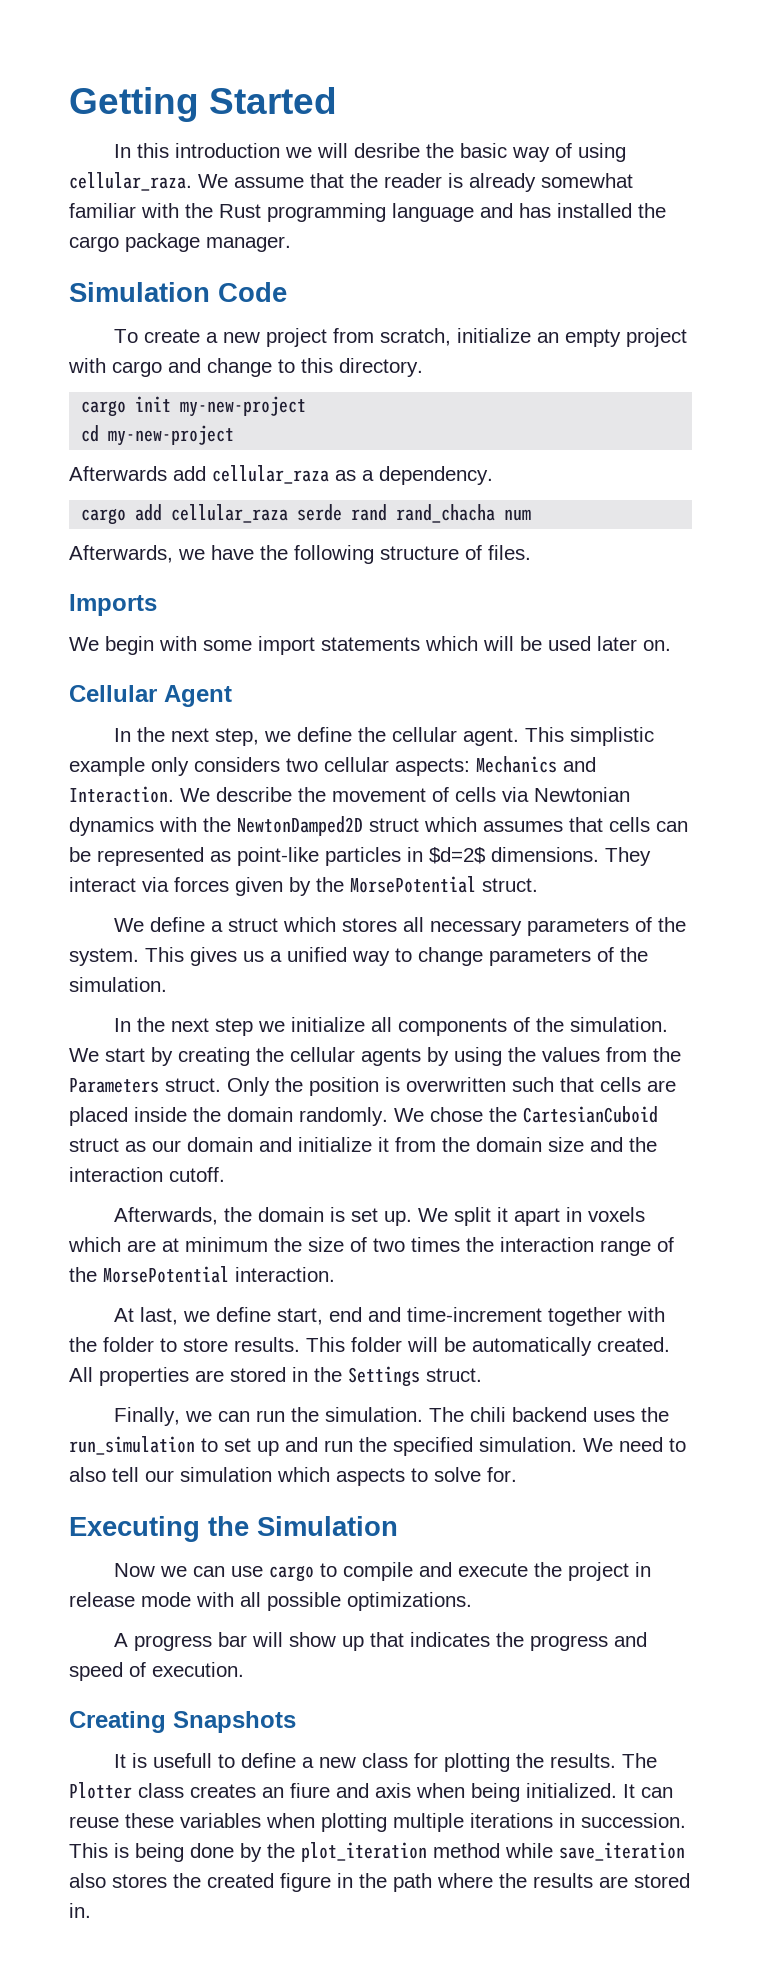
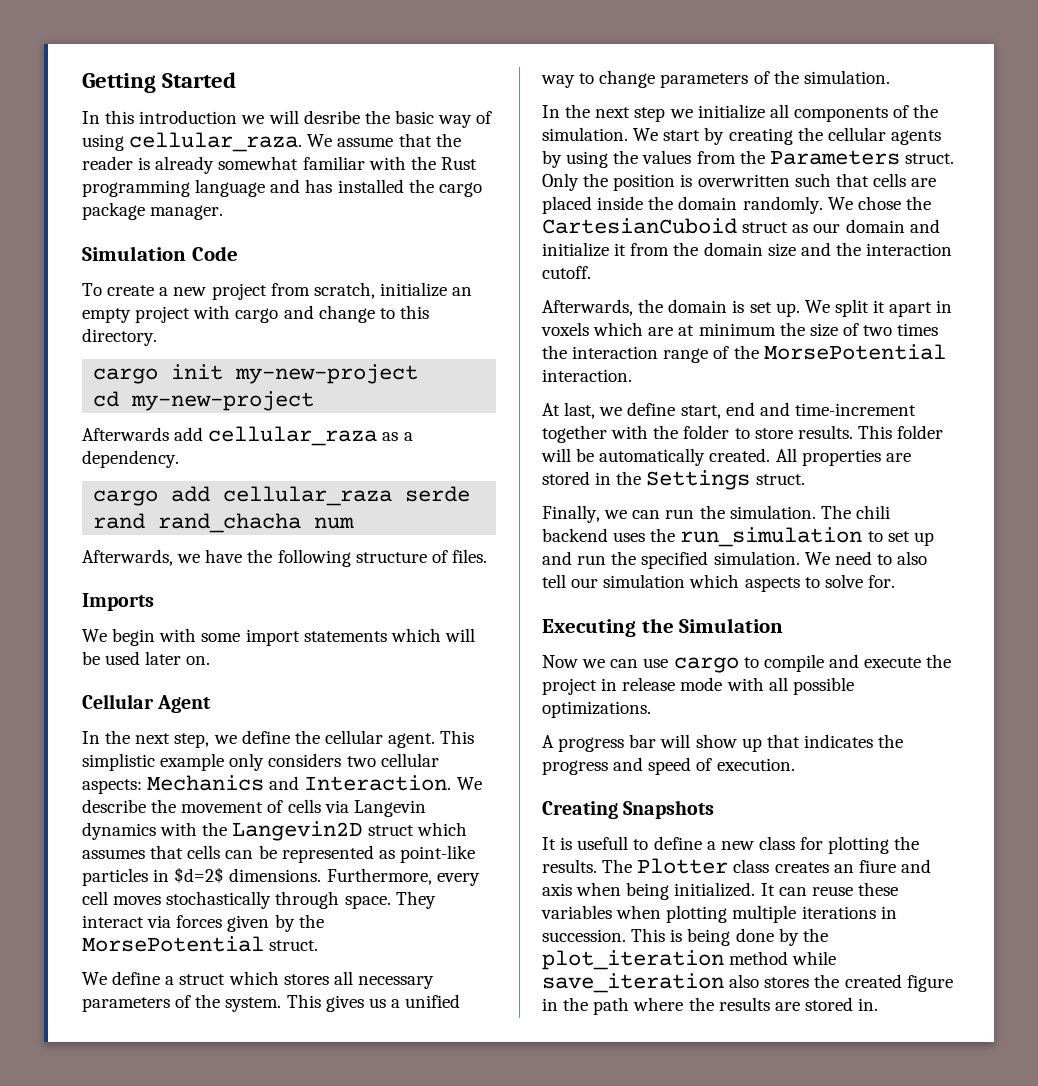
- We describe the movement of cells via Newtonian dynamics with the NewtonDamped2D struct which assumes that cells can be represented as point-like particles in $d=2$ dimensions.
+ We describe the movement of cells via Langevin dynamics with the Langevin2D struct which assumes that cells can be represented as point-like particles in $d=2$ dimensions.
+ Furthermore, every cell moves stochastically through space.

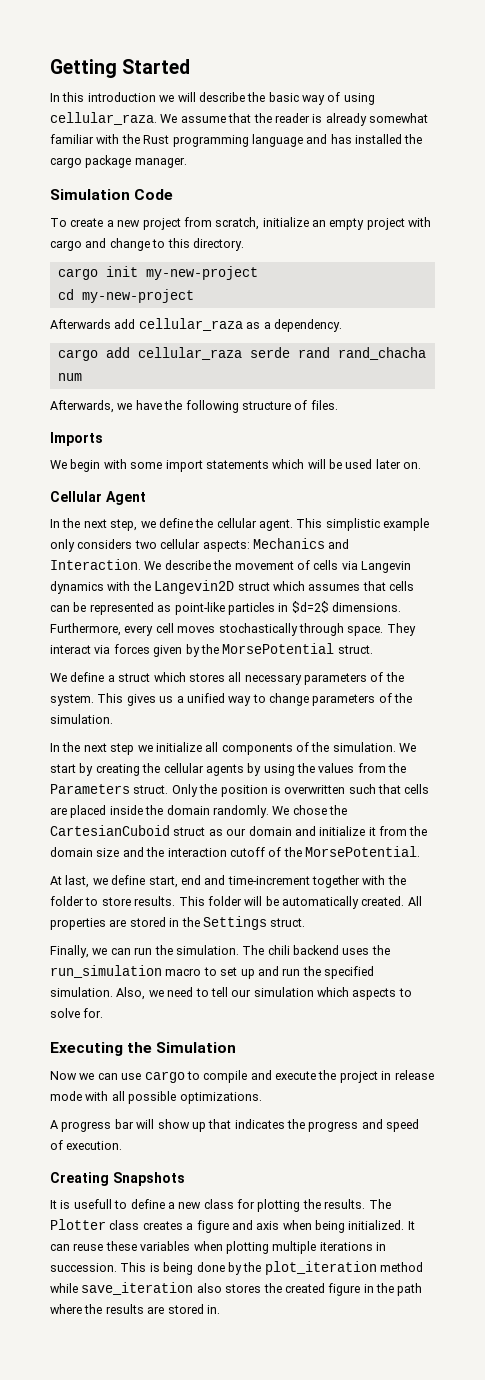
- In this introduction we will desribe the basic way of using cellular_raza.
+ In this introduction we will describe the basic way of using cellular_raza.
- We chose the CartesianCuboid struct as our domain and initialize it from the domain size and the interaction cutoff.
- Afterwards, the domain is set up. We split it apart in voxels which are at minimum the size of two times the interaction range of the MorsePotential interaction.
+ We chose the CartesianCuboid struct as our domain and initialize it from the domain size and the interaction cutoff of the MorsePotential.
- The chili backend uses the run_simulation to set up and run the specified simulation.
+ The chili backend uses the run_simulation macro to set up and run the specified simulation.
- We need to also tell our simulation which aspects to solve for.
+ Also, we need to tell our simulation which aspects to solve for.
- The Plotter class creates an fiure and axis when being initialized.
+ The Plotter class creates a figure and axis when being initialized.

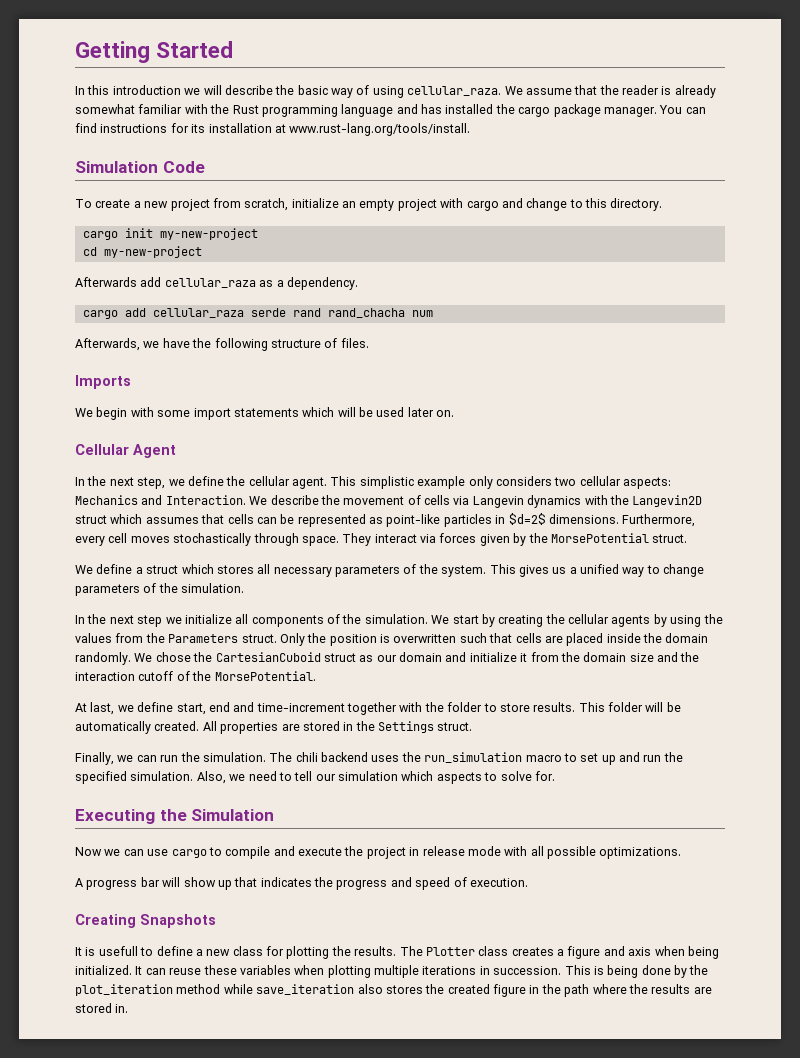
+ You can find instructions for its installation at www.rust-lang.org/tools/install.

